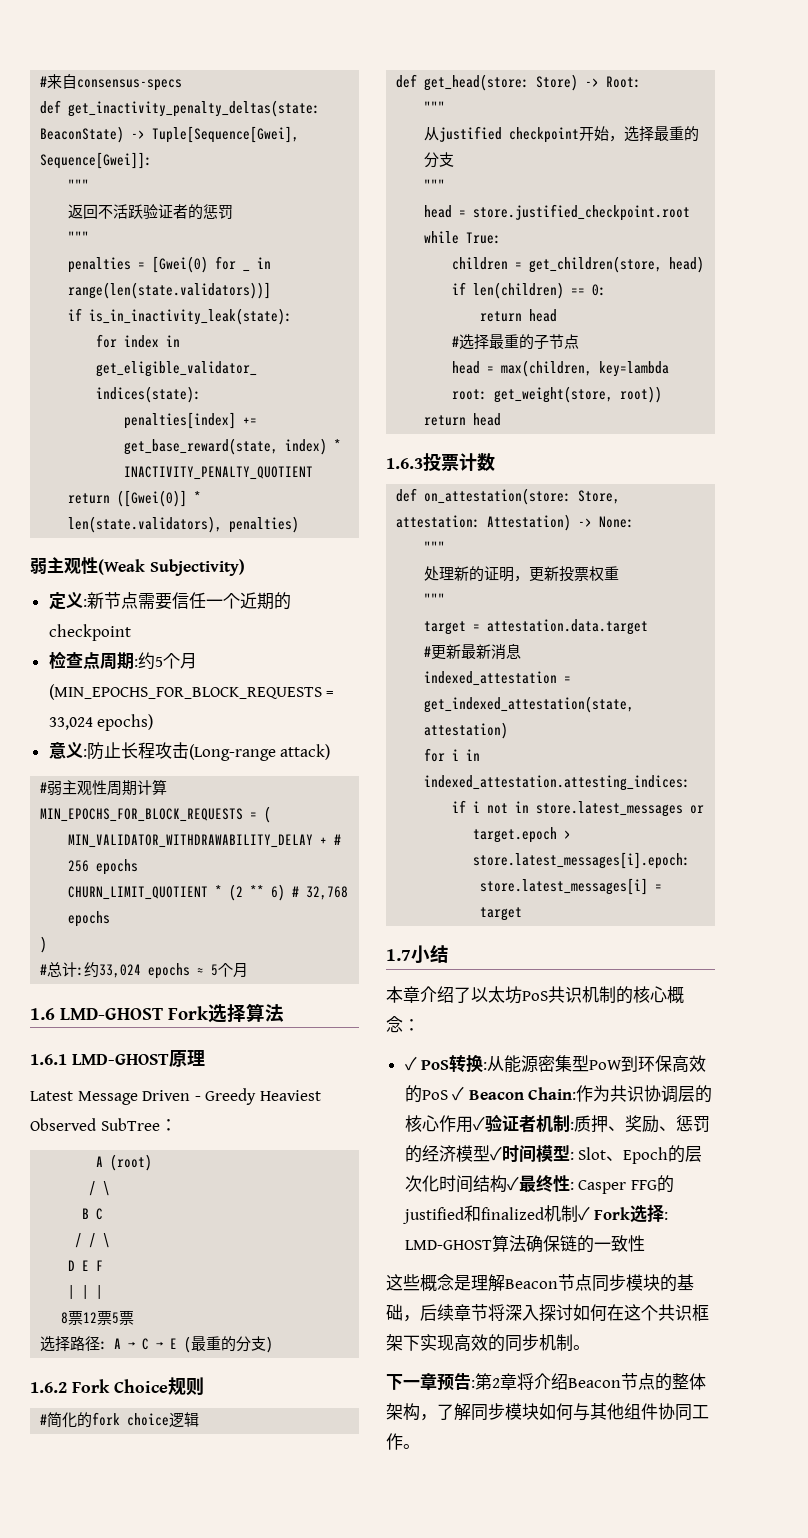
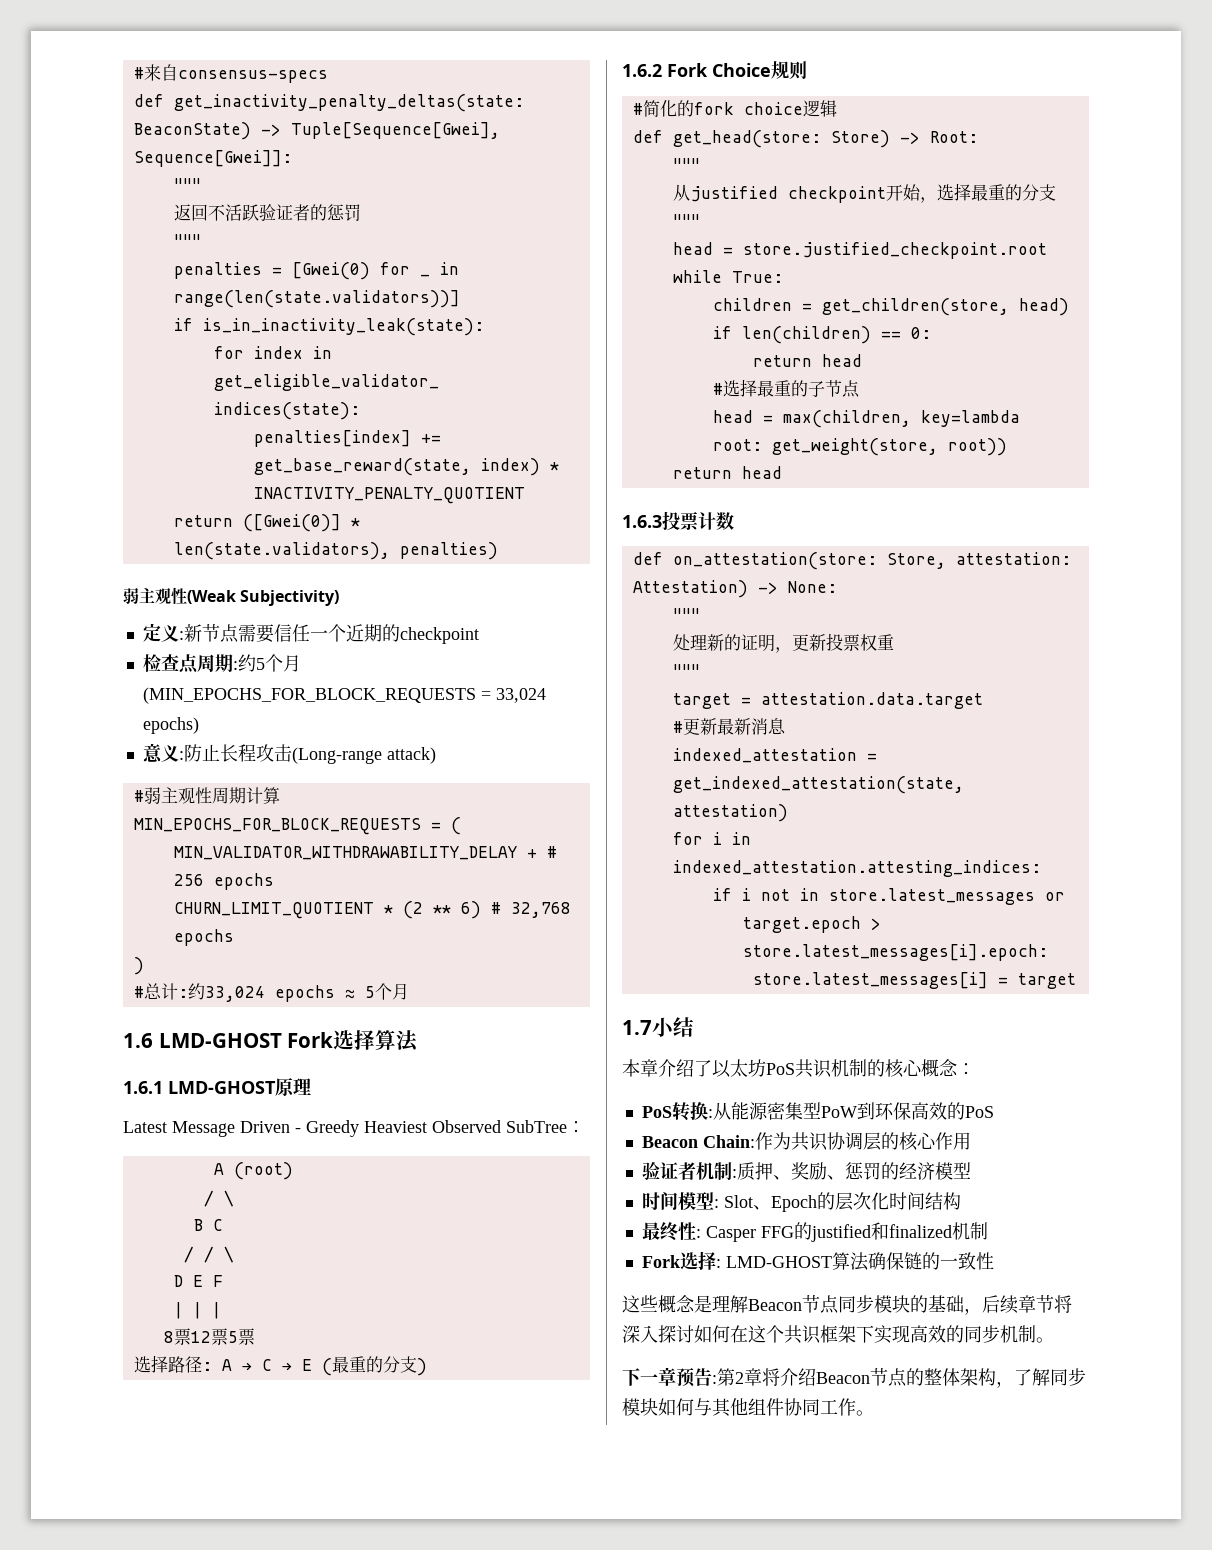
- ✓ PoS转换:从能源密集型PoW到环保高效的PoS ✓ Beacon Chain:作为共识协调层的核心作用✓验证者机制:质押、奖励、惩罚的经济模型✓时间模型: Slot、Epoch的层次化时间结构✓最终性: Casper FFG的justified和finalized机制✓ Fork选择: LMD-GHOST算法确保链的一致性
+ PoS转换:从能源密集型PoW到环保高效的PoS
+ Beacon Chain:作为共识协调层的核心作用
+ 验证者机制:质押、奖励、惩罚的经济模型
+ 时间模型: Slot、Epoch的层次化时间结构
+ 最终性: Casper FFG的justified和finalized机制
+ Fork选择: LMD-GHOST算法确保链的一致性

